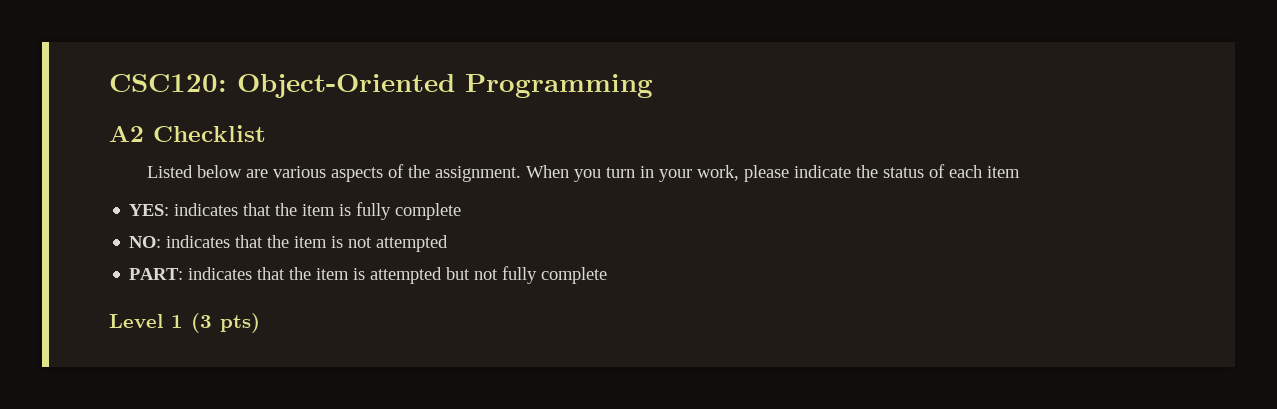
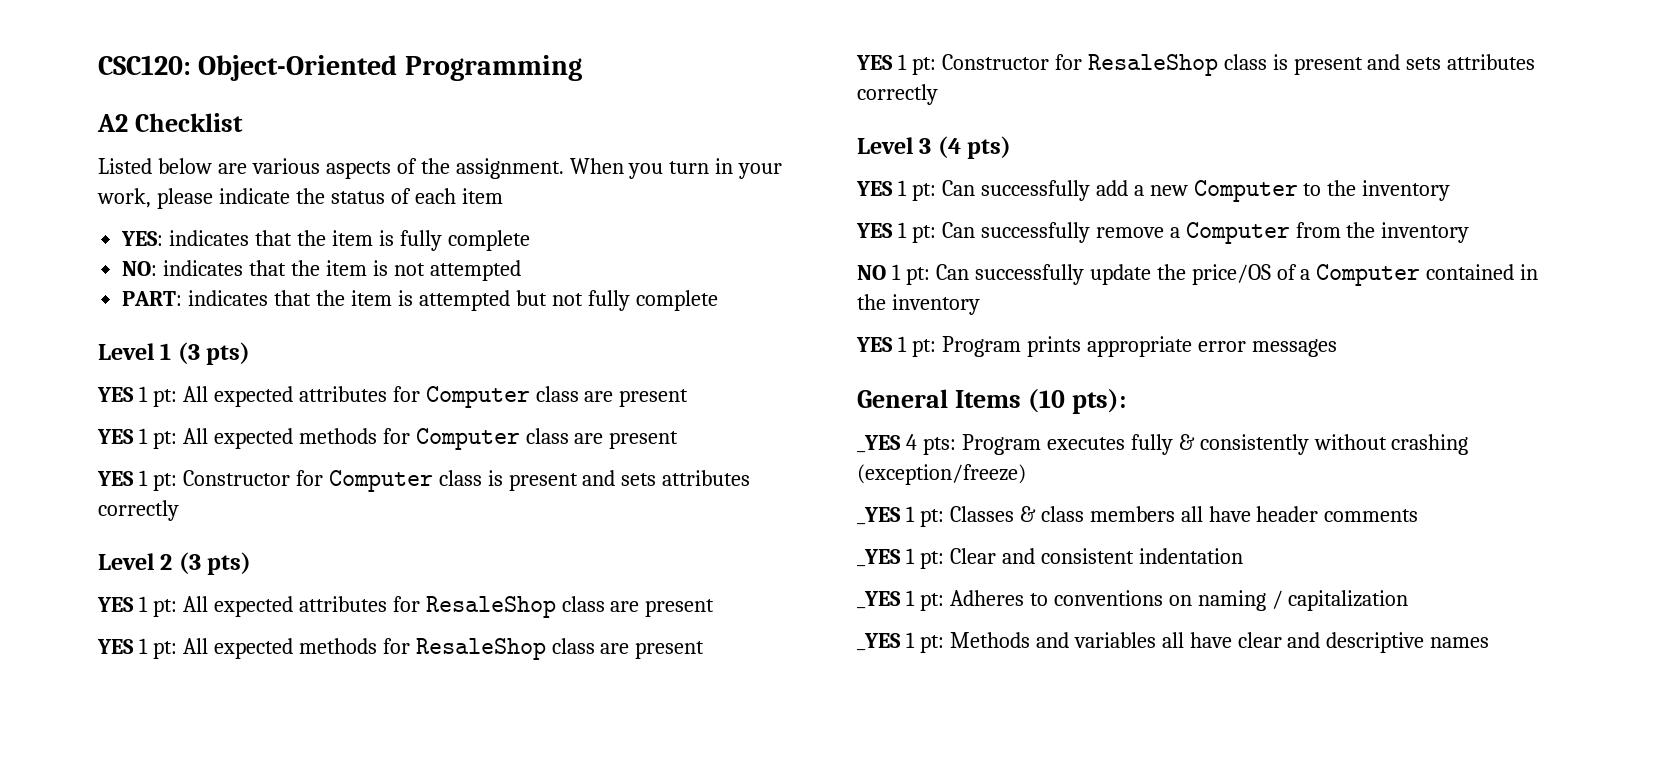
+ YES 1 pt: All expected attributes for Computer class are present
+ YES 1 pt: All expected methods for Computer class are present
+ YES 1 pt: Constructor for Computer class is present and sets attributes correctly
+ Level 2 (3 pts)
+ YES 1 pt: All expected attributes for ResaleShop class are present
+ YES 1 pt: All expected methods for ResaleShop class are present
+ YES 1 pt: Constructor for ResaleShop class is present and sets attributes correctly
+ Level 3 (4 pts)
+ YES 1 pt: Can successfully add a new Computer to the inventory
+ YES 1 pt: Can successfully remove a Computer from the inventory
+ NO 1 pt: Can successfully update the price/OS of a Computer contained in the inventory
+ YES 1 pt: Program prints appropriate error messages
+ General Items (10 pts):
+ _YES 4 pts: Program executes fully & consistently without crashing (exception/freeze)
+ _YES 1 pt: Classes & class members all have header comments
+ _YES 1 pt: Clear and consistent indentation
+ _YES 1 pt: Adheres to conventions on naming / capitalization
+ _YES 1 pt: Methods and variables all have clear and descriptive names

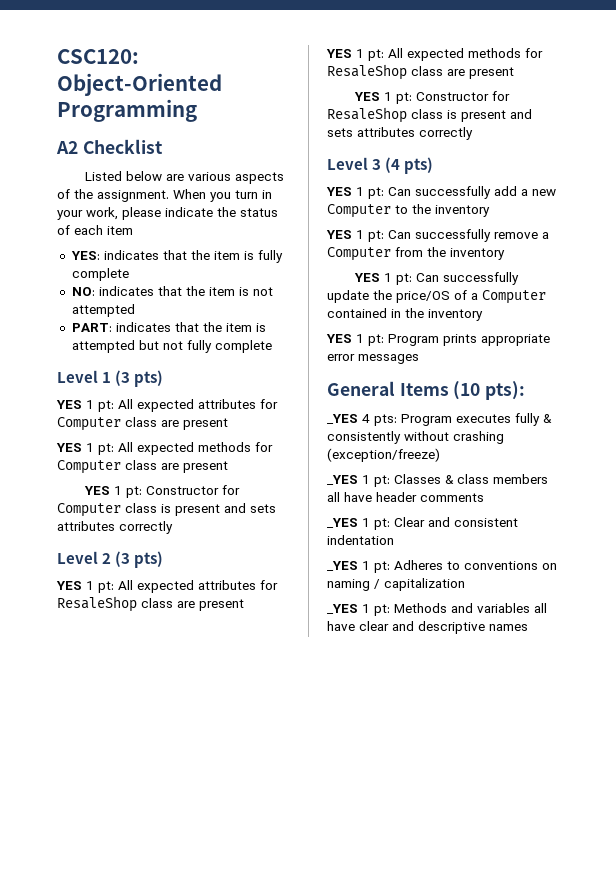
- NO 1 pt: Can successfully update the price/OS of a Computer contained in the inventory
+ YES 1 pt: Can successfully update the price/OS of a Computer contained in the inventory

